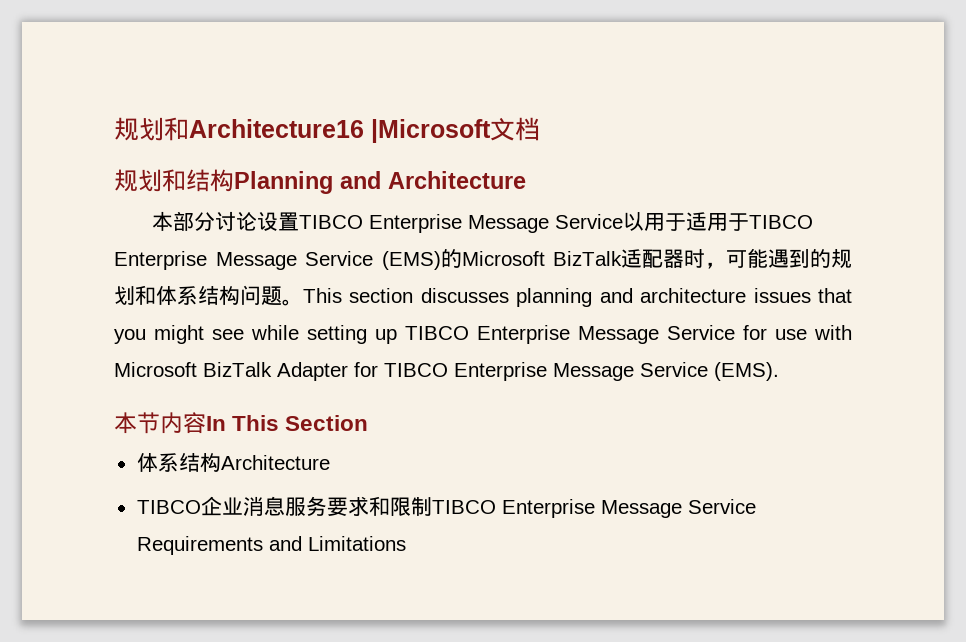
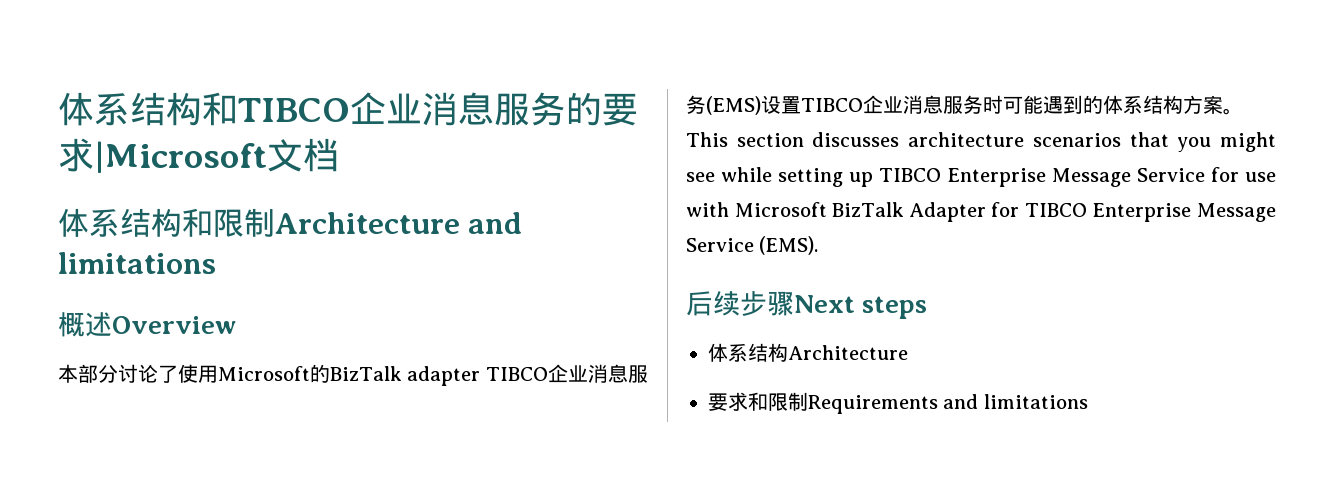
- 规划和Architecture16 |Microsoft文档
- 规划和结构Planning and Architecture
- 本部分讨论设置TIBCO Enterprise Message Service以用于适用于TIBCO Enterprise Message Service (EMS)的Microsoft BizTalk适配器时，可能遇到的规划和体系结构问题。
+ 体系结构和TIBCO企业消息服务的要求|Microsoft文档
+ 体系结构和限制Architecture and limitations
+ 概述Overview
+ 本部分讨论了使用Microsoft的BizTalk adapter TIBCO企业消息服务(EMS)设置TIBCO企业消息服务时可能遇到的体系结构方案。
- This section discusses planning and architecture issues that you might see while setting up TIBCO Enterprise Message Service for use with Microsoft BizTalk Adapter for TIBCO Enterprise Message Service (EMS).
+ This section discusses architecture scenarios that you might see while setting up TIBCO Enterprise Message Service for use with Microsoft BizTalk Adapter for TIBCO Enterprise Message Service (EMS).
- 本节内容In This Section
+ 后续步骤Next steps
  体系结构Architecture
- TIBCO企业消息服务要求和限制TIBCO Enterprise Message Service Requirements and Limitations
+ 要求和限制Requirements and limitations

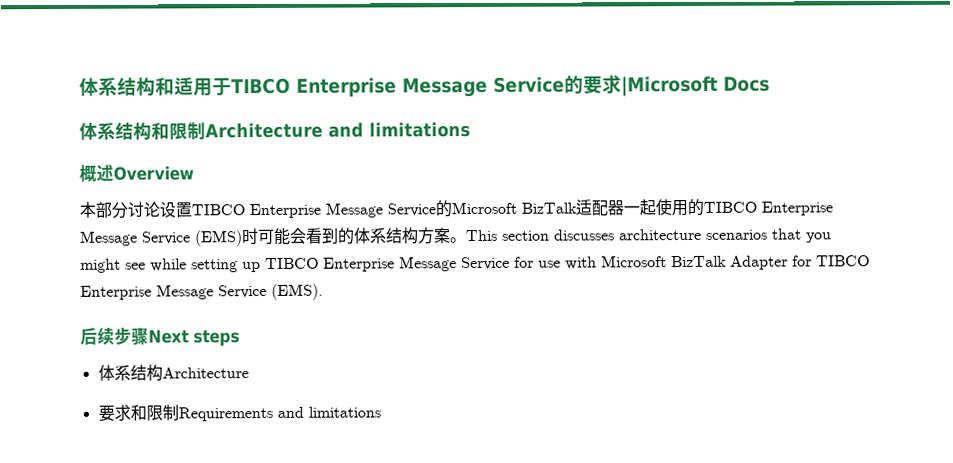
- 体系结构和TIBCO企业消息服务的要求|Microsoft文档
+ 体系结构和适用于TIBCO Enterprise Message Service的要求|Microsoft Docs
- 本部分讨论了使用Microsoft的BizTalk adapter TIBCO企业消息服务(EMS)设置TIBCO企业消息服务时可能遇到的体系结构方案。
+ 本部分讨论设置TIBCO Enterprise Message Service的Microsoft BizTalk适配器一起使用的TIBCO Enterprise Message Service (EMS)时可能会看到的体系结构方案。

